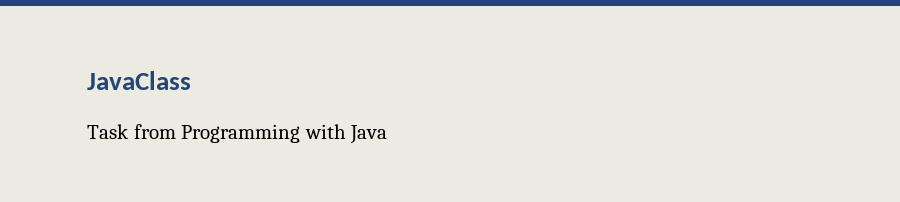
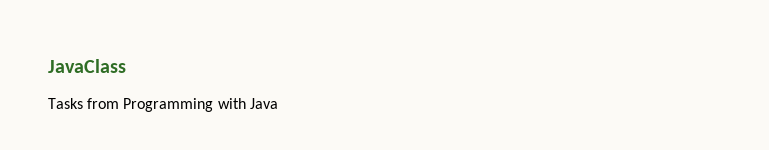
- Task from Programming with Java
+ Tasks from Programming with Java

